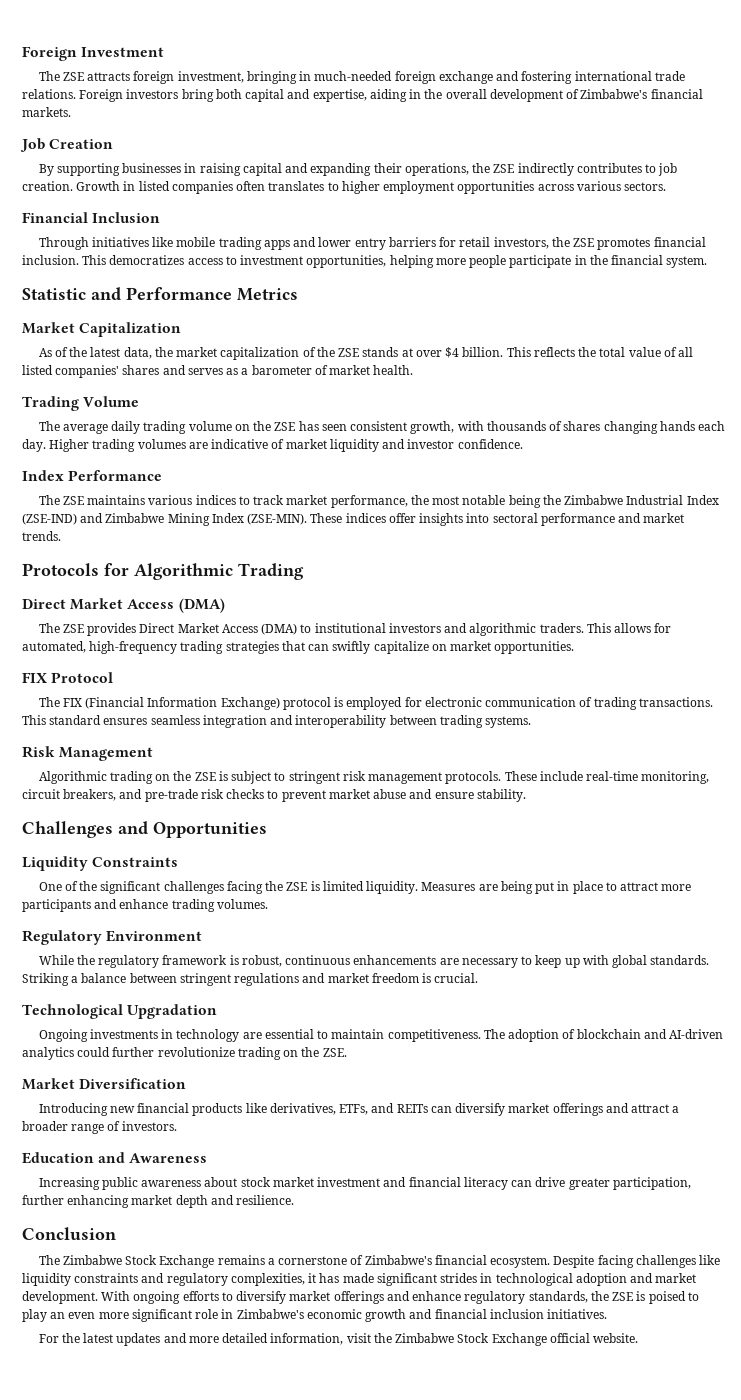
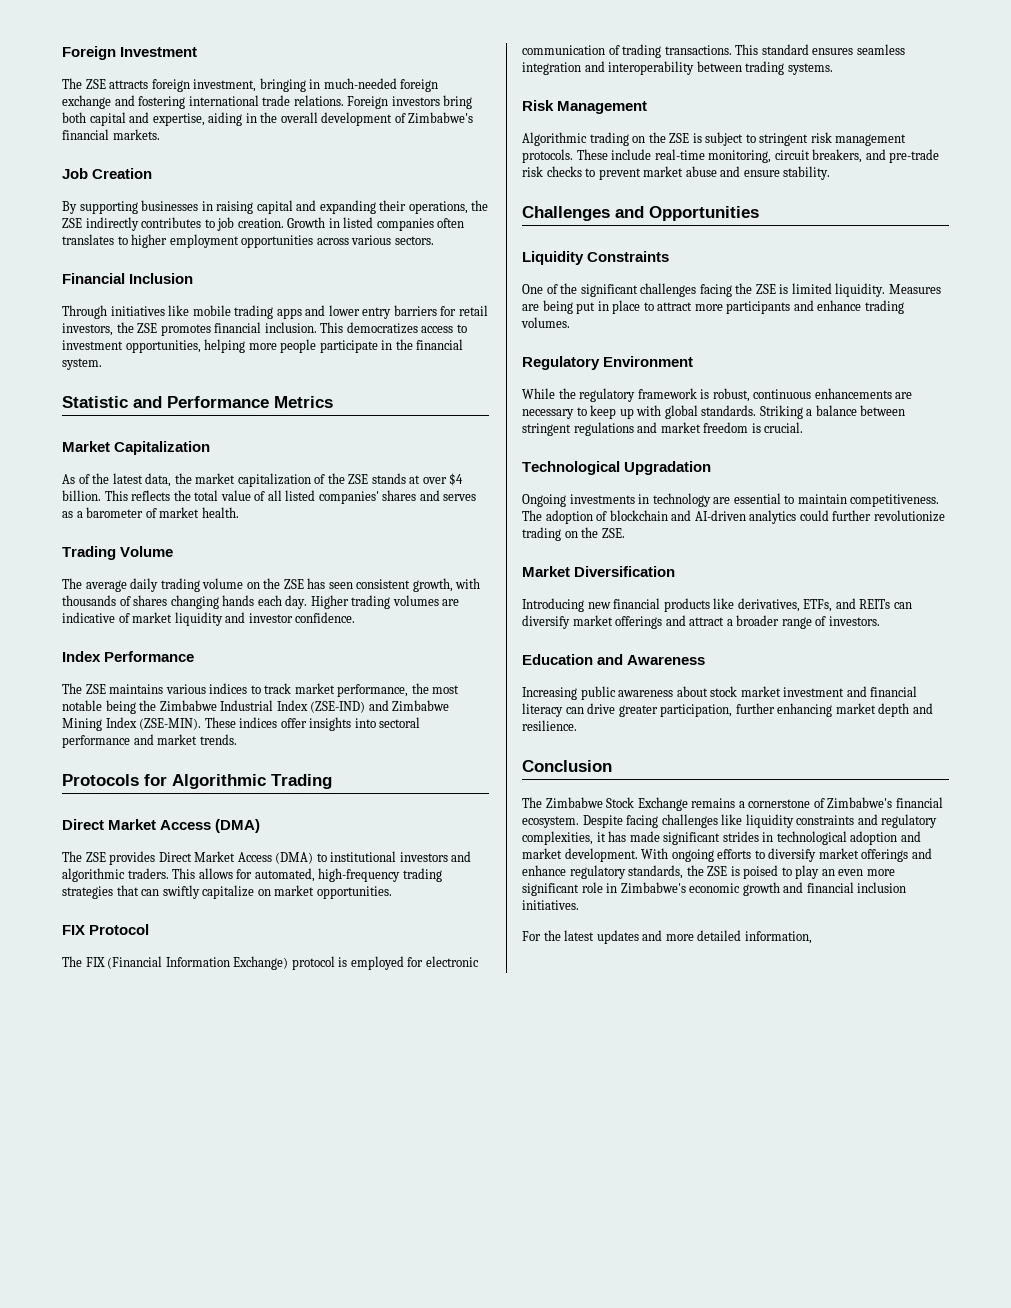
- For the latest updates and more detailed information, visit the Zimbabwe Stock Exchange official website.
+ For the latest updates and more detailed information,

